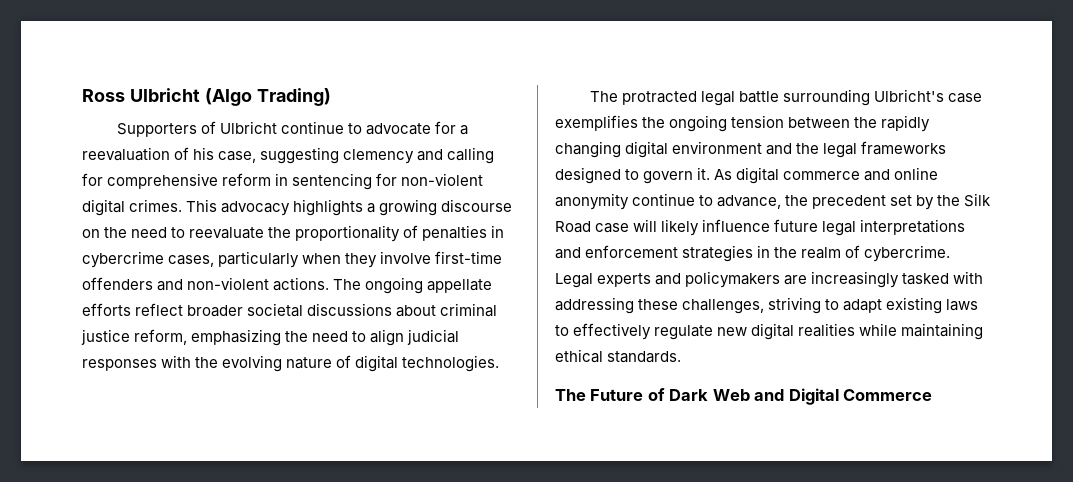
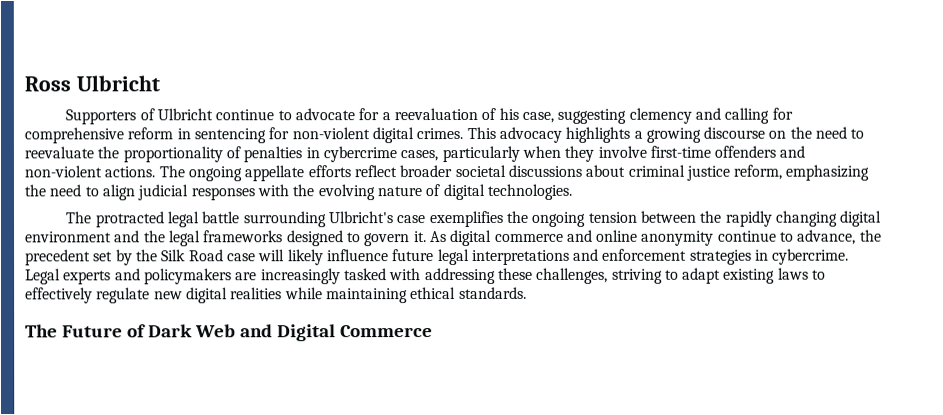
- Ross Ulbricht (Algo Trading)
+ Ross Ulbricht
- As digital commerce and online anonymity continue to advance, the precedent set by the Silk Road case will likely influence future legal interpretations and enforcement strategies in the realm of cybercrime.
+ As digital commerce and online anonymity continue to advance, the precedent set by the Silk Road case will likely influence future legal interpretations and enforcement strategies in cybercrime.

